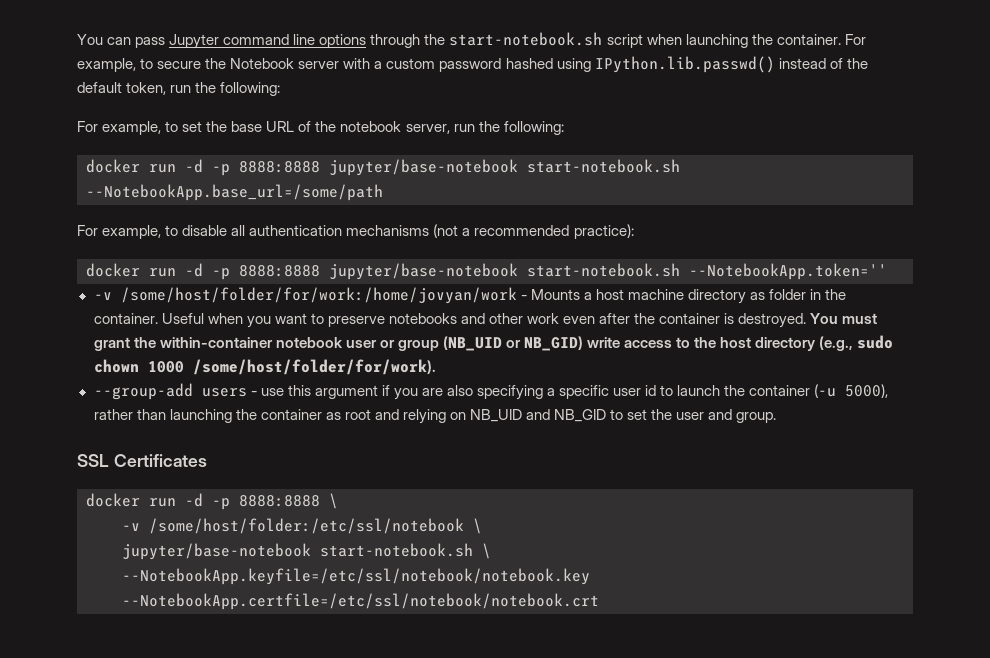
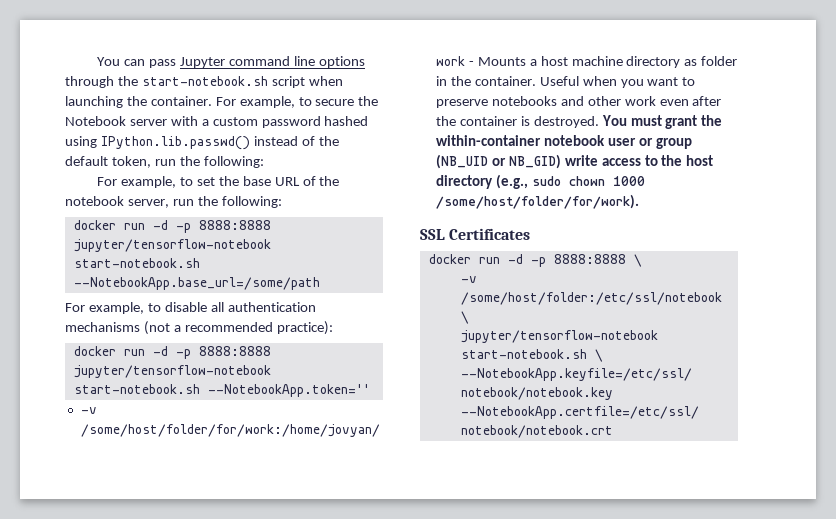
- docker run -d -p 8888:8888 jupyter/base-notebook start-notebook.sh --NotebookApp.base_url=/some/path
+ docker run -d -p 8888:8888 jupyter/tensorflow-notebook start-notebook.sh --NotebookApp.base_url=/some/path
- docker run -d -p 8888:8888 jupyter/base-notebook start-notebook.sh --NotebookApp.token=''
+ docker run -d -p 8888:8888 jupyter/tensorflow-notebook start-notebook.sh --NotebookApp.token=''
- --group-add users - use this argument if you are also specifying a specific user id to launch the container (-u 5000), rather than launching the container as root and relying on NB_UID and NB_GID to set the user and group.
- jupyter/base-notebook start-notebook.sh \
+ jupyter/tensorflow-notebook start-notebook.sh \

